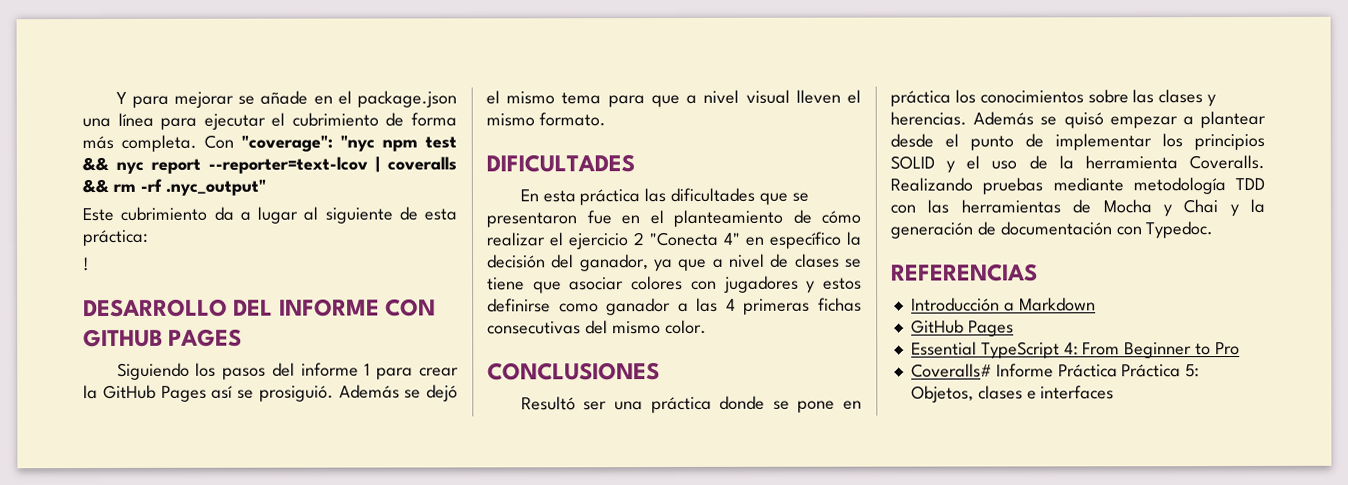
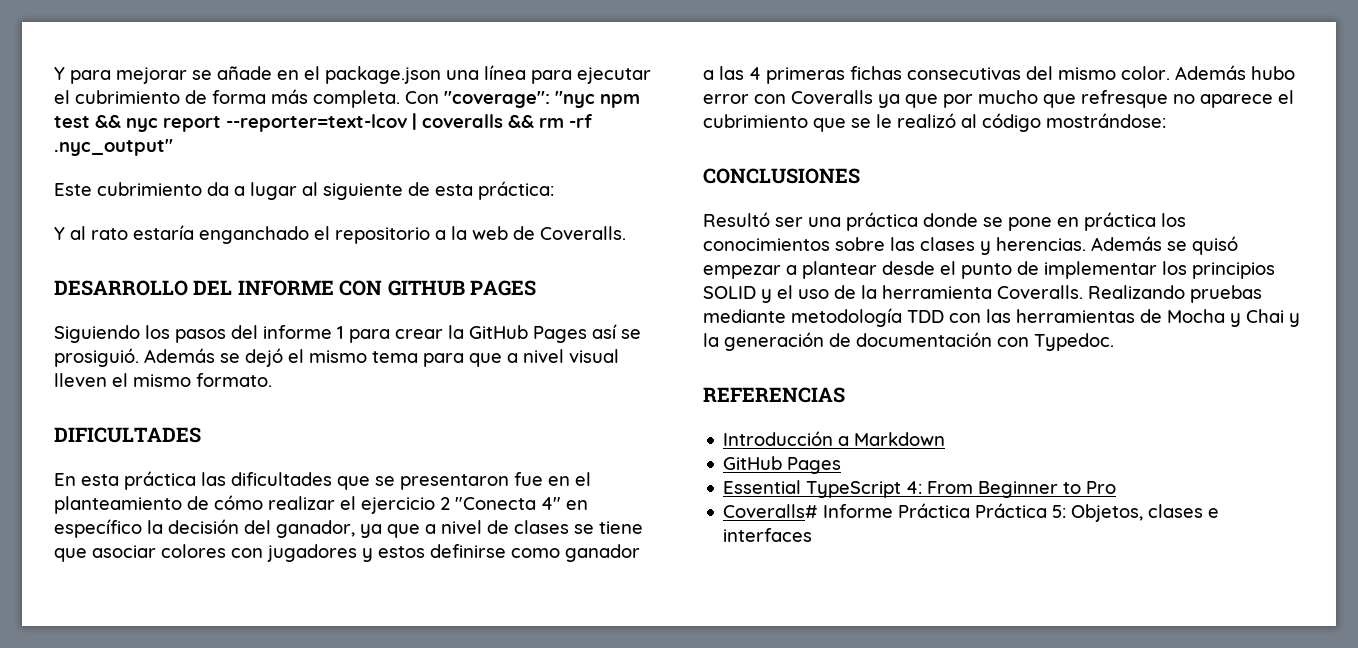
- !
+ Y al rato estaría enganchado el repositorio a la web de Coveralls.
+ Además hubo error con Coveralls ya que por mucho que refresque no aparece el cubrimiento que se le realizó al código mostrándose:

